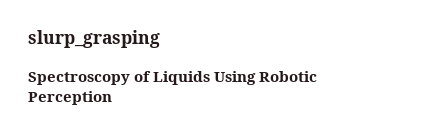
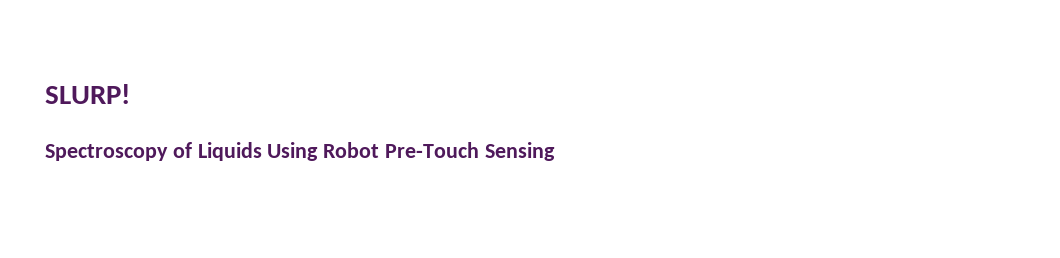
- slurp_grasping
+ SLURP!
- Spectroscopy of Liquids Using Robotic Perception
+ Spectroscopy of Liquids Using Robot Pre-Touch Sensing

